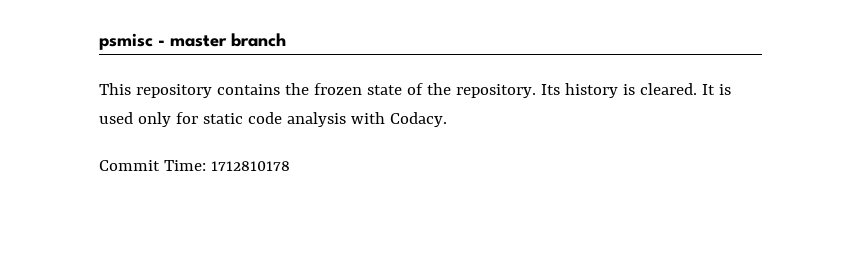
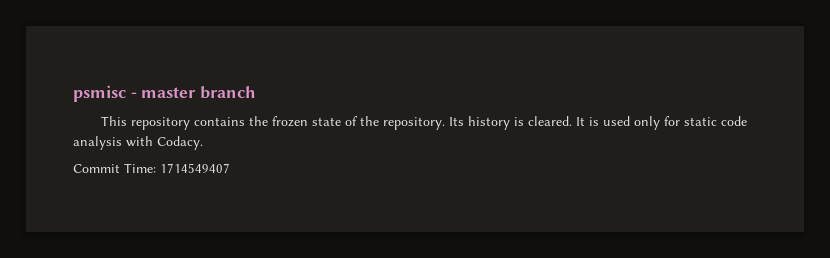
- Commit Time: 1712810178
+ Commit Time: 1714549407

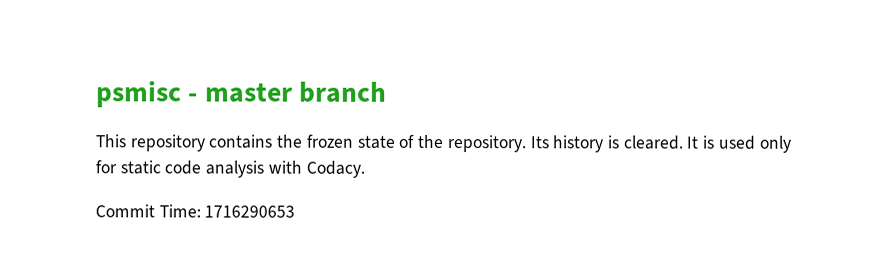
- Commit Time: 1714549407
+ Commit Time: 1716290653

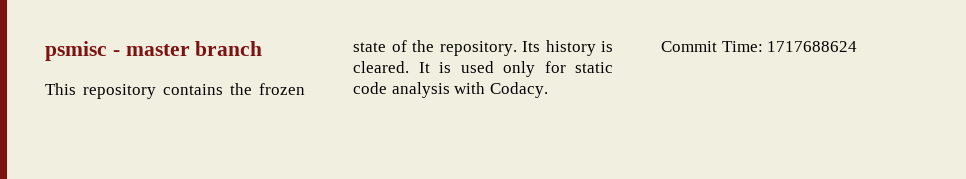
- Commit Time: 1716290653
+ Commit Time: 1717688624

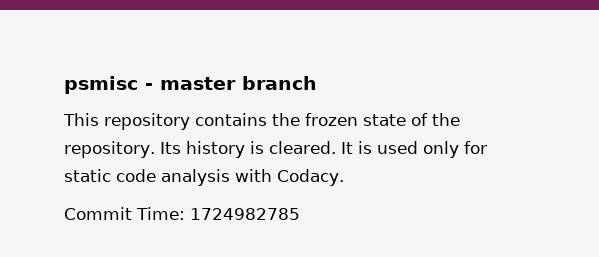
- Commit Time: 1717688624
+ Commit Time: 1724982785

